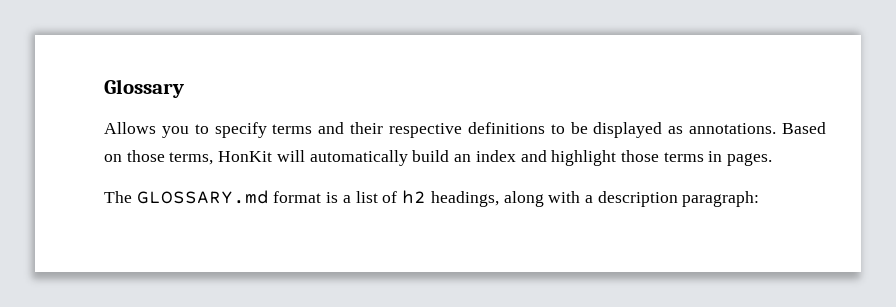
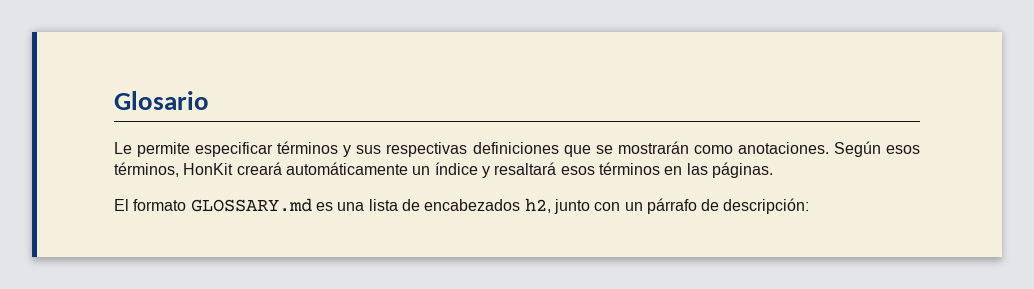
- Glossary
- Allows you to specify terms and their respective definitions to be displayed as annotations. Based on those terms, HonKit will automatically build an index and highlight those terms in pages.
- The GLOSSARY.md format is a list of h2 headings, along with a description paragraph:
+ Glosario
+ Le permite especificar términos y sus respectivas definiciones que se mostrarán como anotaciones. Según esos términos, HonKit creará automáticamente un índice y resaltará esos términos en las páginas.
+ El formato GLOSSARY.md es una lista de encabezados h2, junto con un párrafo de descripción:

